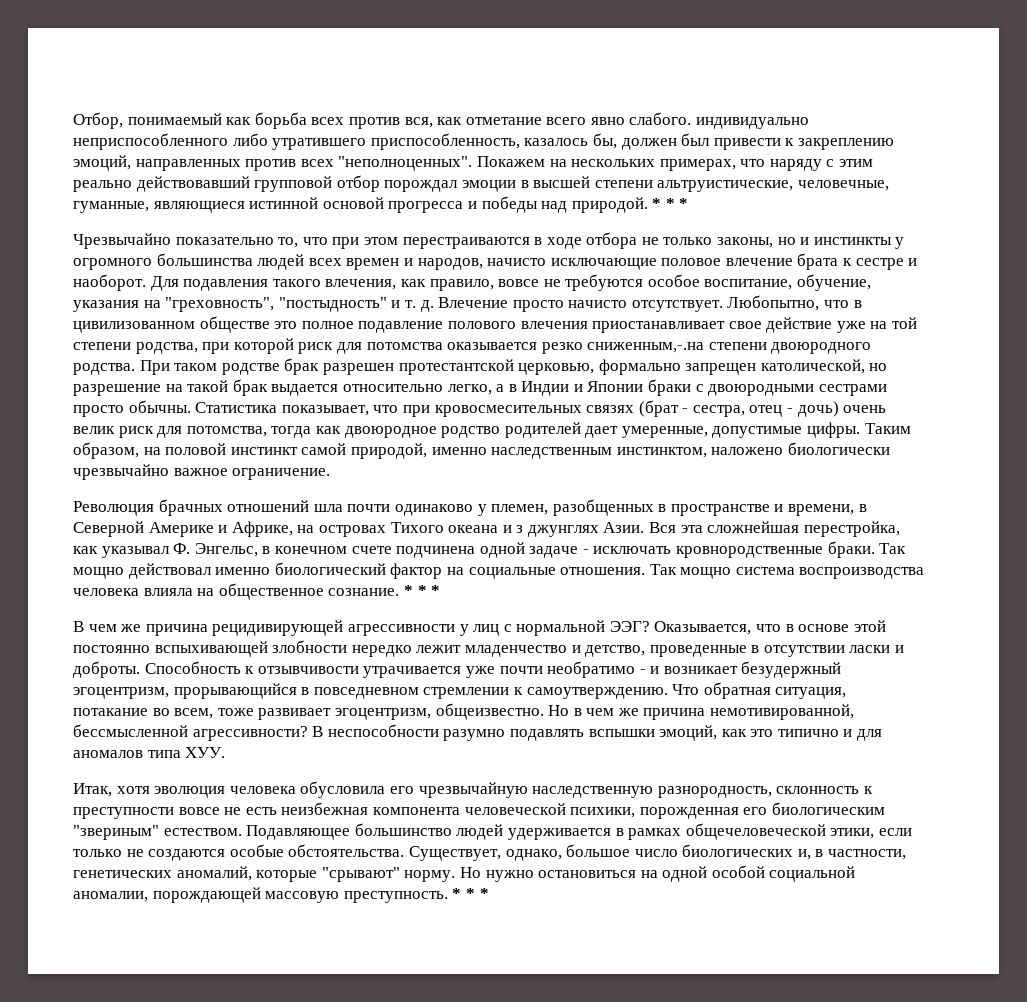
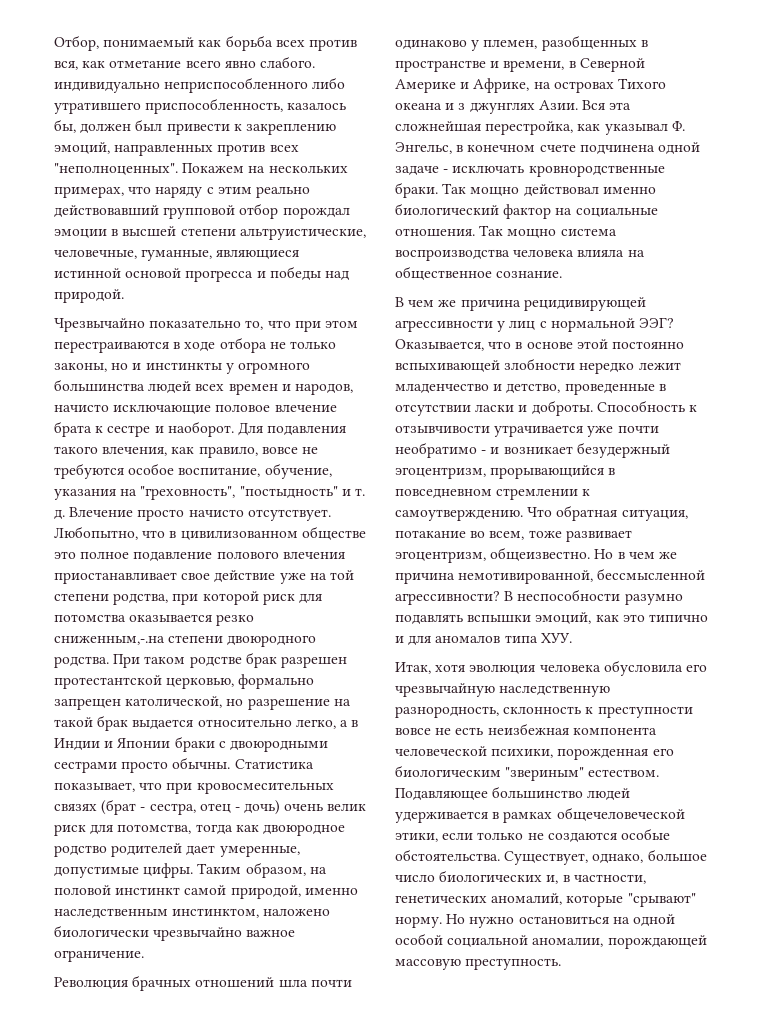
- Покажем на нескольких примерах, что наряду с этим реально действовавший групповой отбор порождал эмоции в высшей степени альтруистические, человечные, гуманные, являющиеся истинной основой прогресса и победы над природой. * * *
+ Покажем на нескольких примерах, что наряду с этим реально действовавший групповой отбор порождал эмоции в высшей степени альтруистические, человечные, гуманные, являющиеся истинной основой прогресса и победы над природой.
- Так мощно система воспроизводства человека влияла на общественное сознание. * * *
+ Так мощно система воспроизводства человека влияла на общественное сознание.
- Но нужно остановиться на одной особой социальной аномалии, порождающей массовую преступность. * * *
+ Но нужно остановиться на одной особой социальной аномалии, порождающей массовую преступность.

